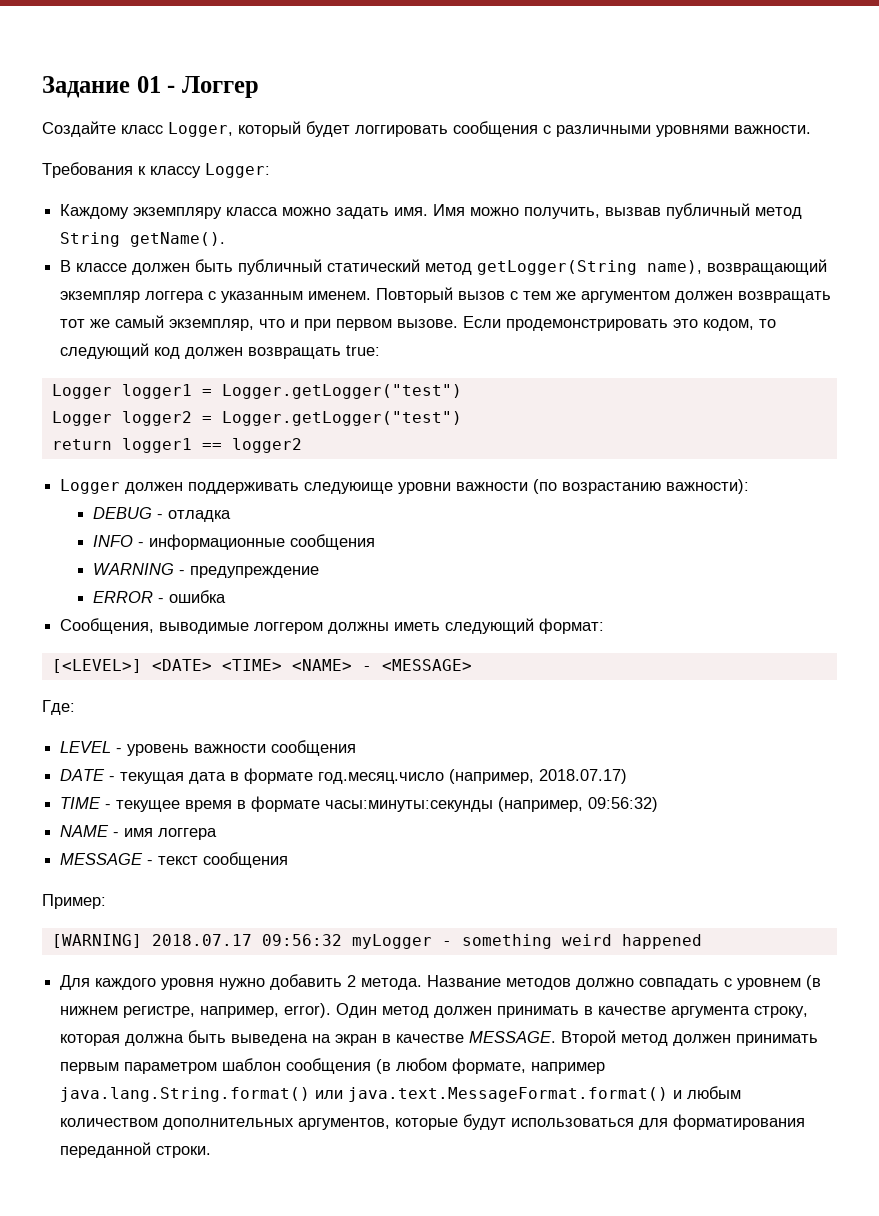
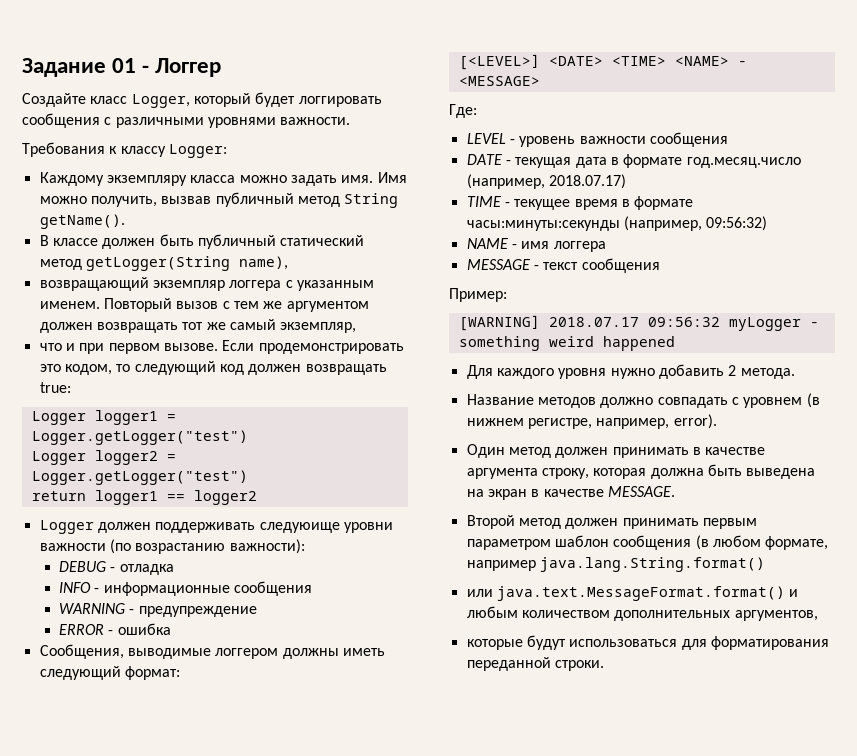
- В классе должен быть публичный статический метод getLogger(String name), возвращающий экземпляр логгера с указанным именем.
+ В классе должен быть публичный статический метод getLogger(String name),
+ возвращающий экземпляр логгера с указанным именем.
- Повторый вызов с тем же аргументом должен возвращать тот же самый экземпляр, что и при первом вызове.
+ Повторый вызов с тем же аргументом должен возвращать тот же самый экземпляр,
+ что и при первом вызове.
- Для каждого уровня нужно добавить 2 метода. Название методов должно совпадать с уровнем (в нижнем регистре, например, error). Один метод должен принимать в качестве аргумента строку, которая должна быть выведена на экран в качестве MESSAGE. Второй метод должен принимать первым параметром шаблон сообщения (в любом формате, например java.lang.String.format() или java.text.MessageFormat.format() и любым количеством дополнительных аргументов, которые будут использоваться для форматирования переданной строки.
+ Для каждого уровня нужно добавить 2 метода.
+ Название методов должно совпадать с уровнем (в нижнем регистре, например, error).
+ Один метод должен принимать в качестве аргумента строку, которая должна быть выведена на экран в качестве MESSAGE.
+ Второй метод должен принимать первым параметром шаблон сообщения (в любом формате, например java.lang.String.format()
+ или java.text.MessageFormat.format() и любым количеством дополнительных аргументов,
+ которые будут использоваться для форматирования переданной строки.

